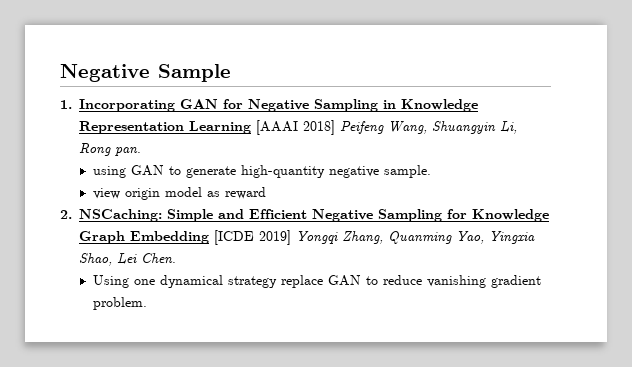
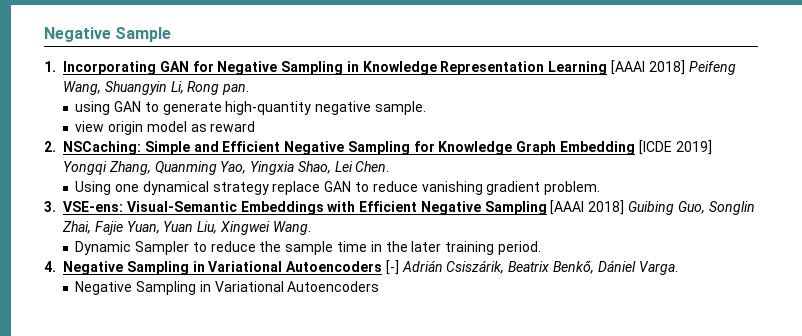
+ 3. VSE-ens: Visual-Semantic Embeddings with Efficient Negative Sampling [AAAI 2018] Guibing Guo, Songlin Zhai, Fajie Yuan, Yuan Liu, Xingwei Wang.
+ Dynamic Sampler to reduce the sample time in the later training period.
+ 4. Negative Sampling in Variational Autoencoders [-] Adrián Csiszárik, Beatrix Benkő, Dániel Varga.
+ Negative Sampling in Variational Autoencoders

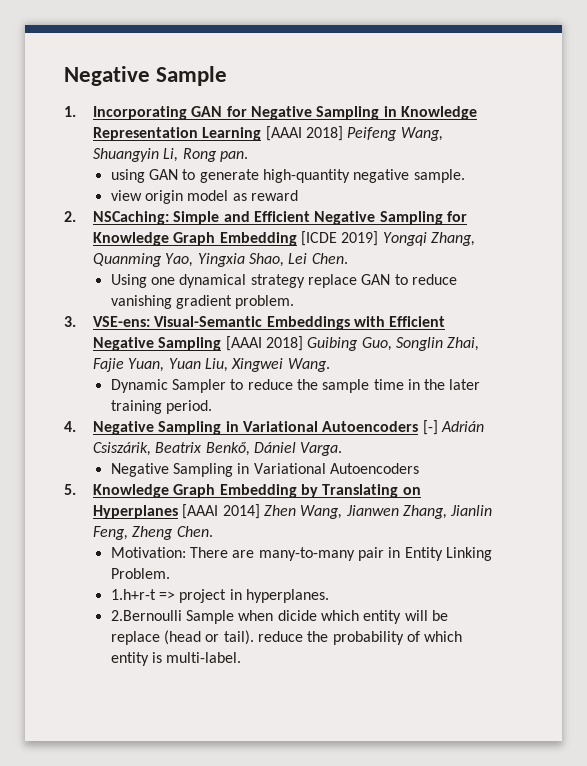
+ 5. Knowledge Graph Embedding by Translating on Hyperplanes [AAAI 2014] Zhen Wang, Jianwen Zhang, Jianlin Feng, Zheng Chen.
+ Motivation: There are many-to-many pair in Entity Linking Problem.
+ 1.h+r-t => project in hyperplanes.
+ 2.Bernoulli Sample when dicide which entity will be replace (head or tail). reduce the probability of which entity is multi-label.

